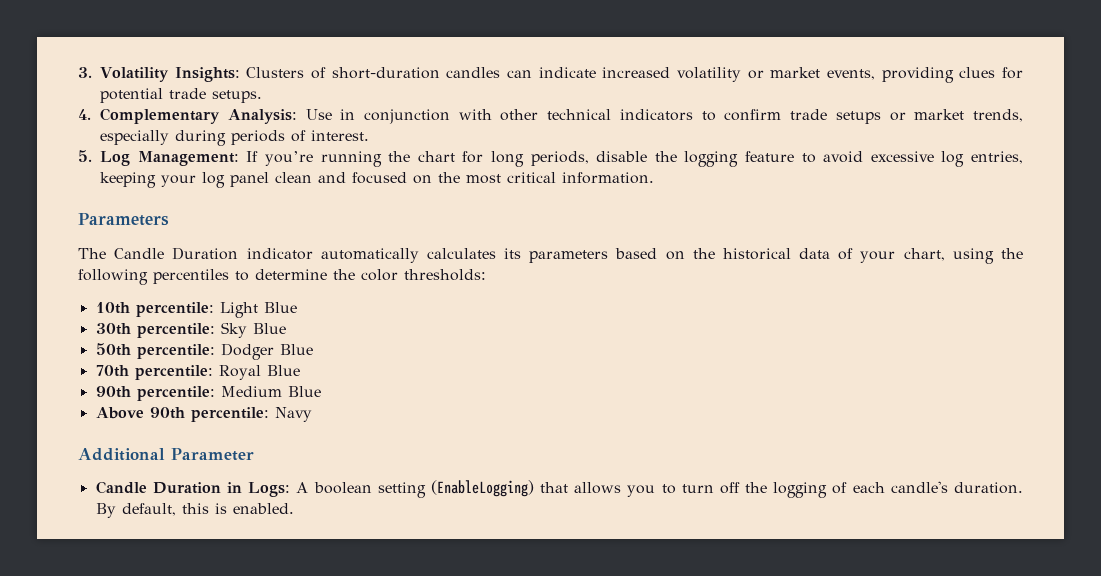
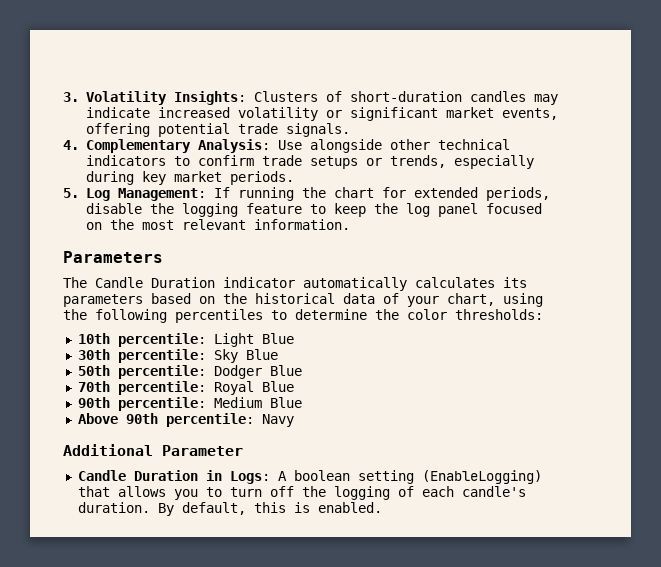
- 3. Volatility Insights: Clusters of short-duration candles can indicate increased volatility or market events, providing clues for potential trade setups.
+ 3. Volatility Insights: Clusters of short-duration candles may indicate increased volatility or significant market events, offering potential trade signals.
- 4. Complementary Analysis: Use in conjunction with other technical indicators to confirm trade setups or market trends, especially during periods of interest.
+ 4. Complementary Analysis: Use alongside other technical indicators to confirm trade setups or trends, especially during key market periods.
- 5. Log Management: If you’re running the chart for long periods, disable the logging feature to avoid excessive log entries, keeping your log panel clean and focused on the most critical information.
+ 5. Log Management: If running the chart for extended periods, disable the logging feature to keep the log panel focused on the most relevant information.

